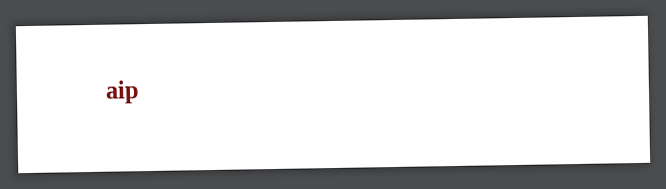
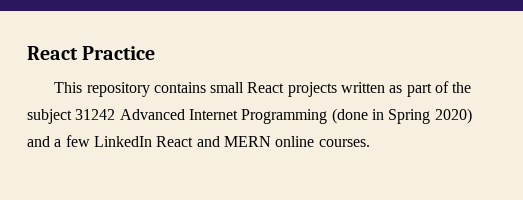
- aip
+ React Practice
+ This repository contains small React projects written as part of the subject 31242 Advanced Internet Programming (done in Spring 2020) and a few LinkedIn React and MERN online courses.

